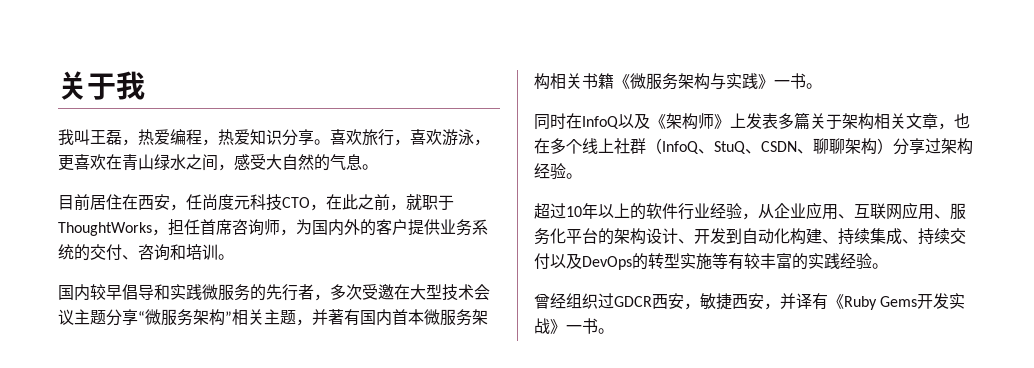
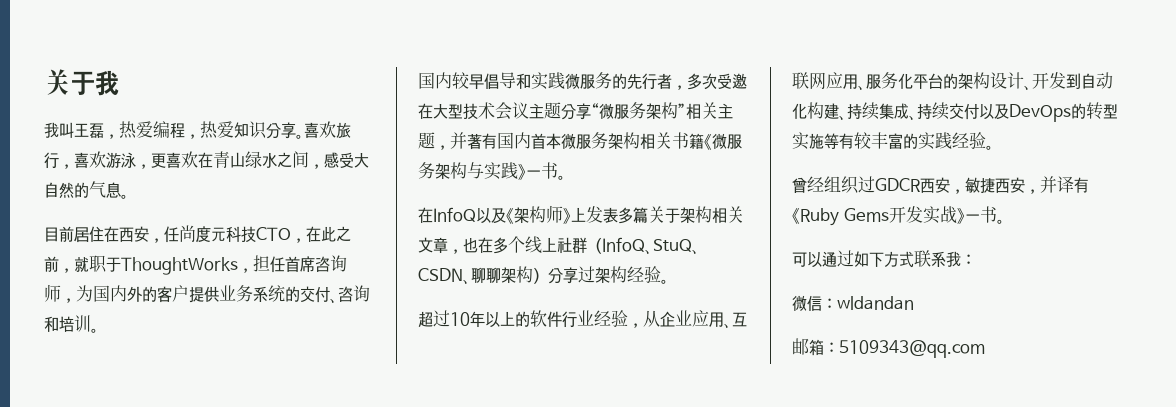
- 同时在InfoQ以及《架构师》上发表多篇关于架构相关文章，也在多个线上社群（InfoQ、StuQ、CSDN、聊聊架构）分享过架构经验。
+ 在InfoQ以及《架构师》上发表多篇关于架构相关文章，也在多个线上社群（InfoQ、StuQ、CSDN、聊聊架构）分享过架构经验。
+ 可以通过如下方式联系我：
+ 微信：wldandan
+ 邮箱：5109343@qq.com

